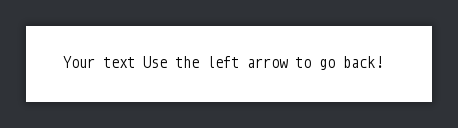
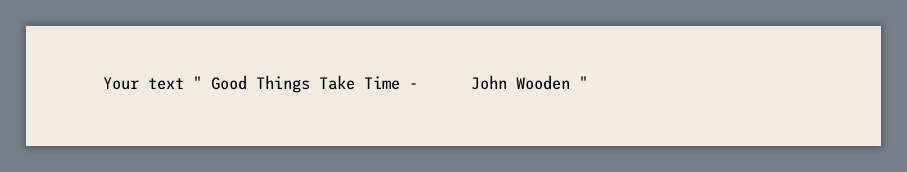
- Your text Use the left arrow to go back!
+ Your text " Good Things Take Time - John Wooden "

